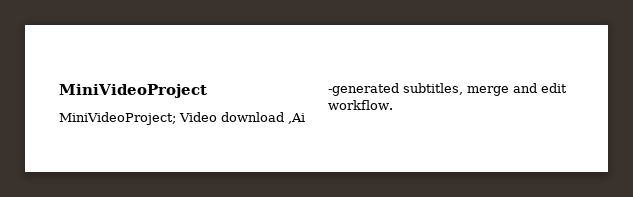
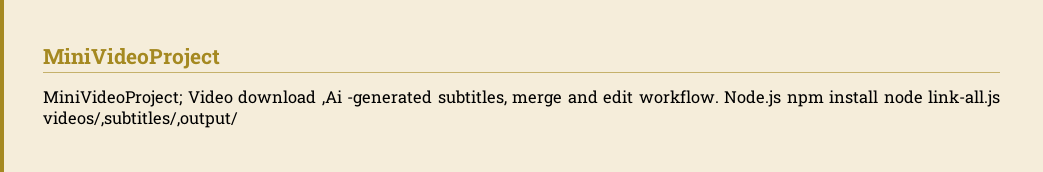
+ Node.js npm install node link-all.js videos/,subtitles/,output/

